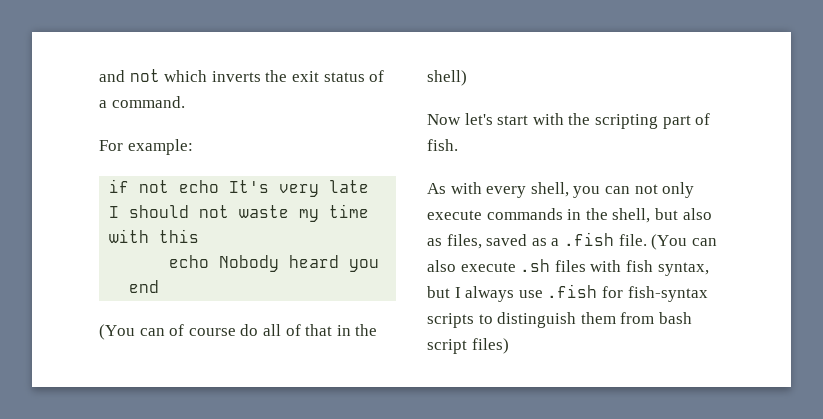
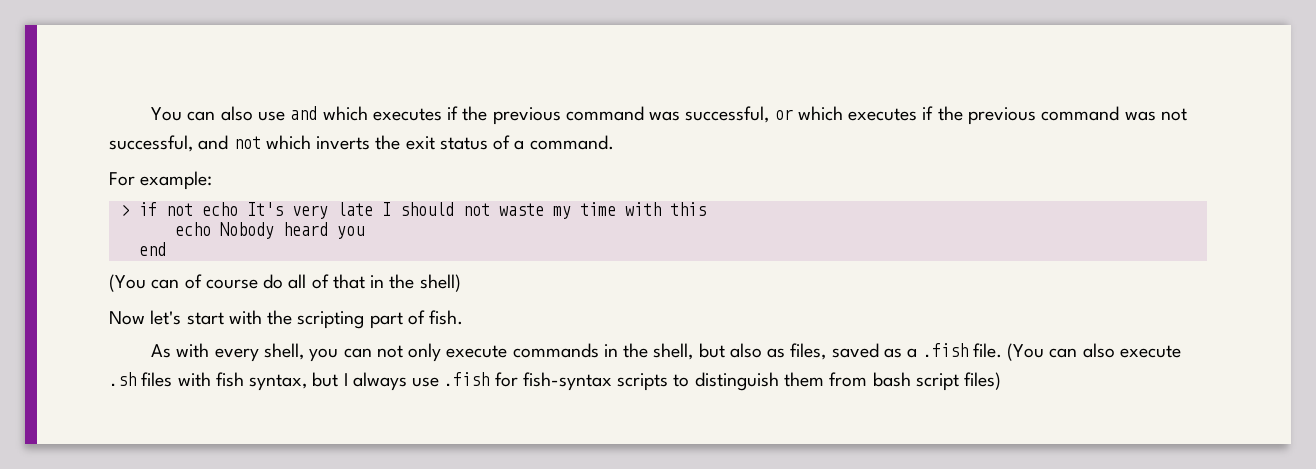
- and not which inverts the exit status of a command.
+ You can also use and which executes if the previous command was successful, or which executes if the previous command was not successful, and not which inverts the exit status of a command.
- if not echo It's very late I should not waste my time with this
+ > if not echo It's very late I should not waste my time with this

